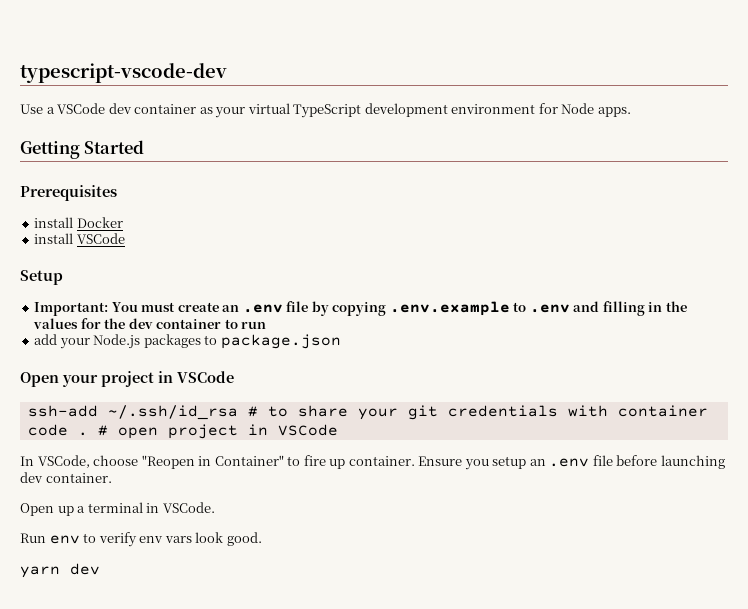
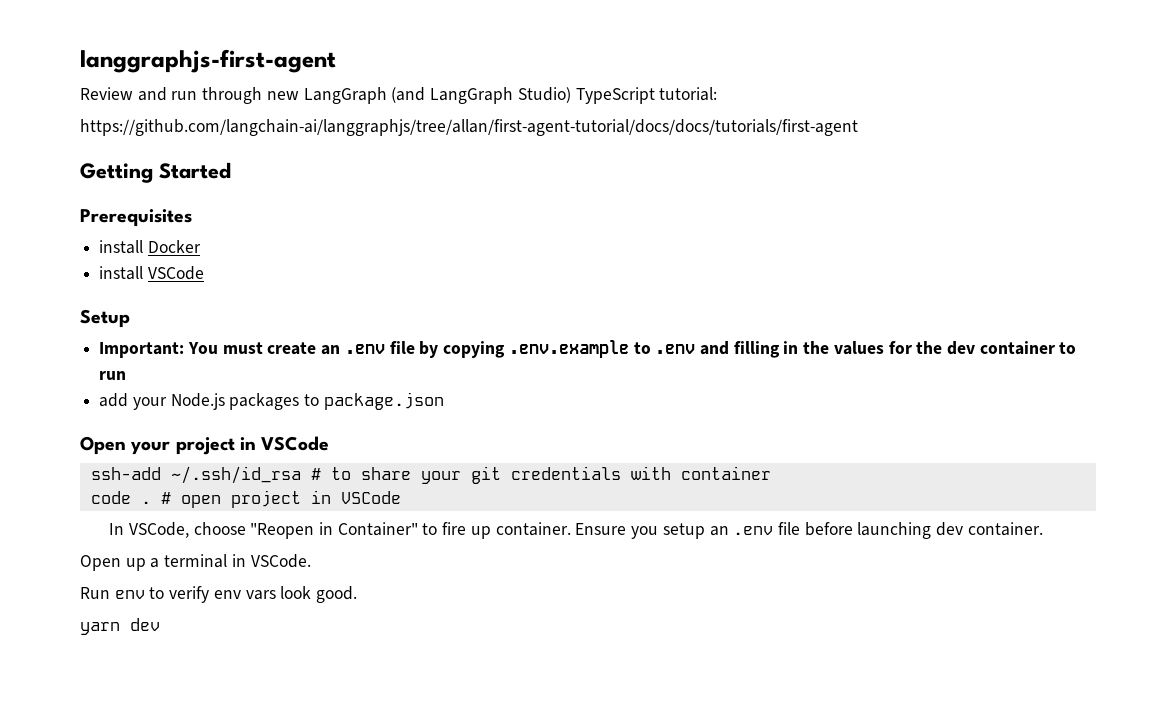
- typescript-vscode-dev
- Use a VSCode dev container as your virtual TypeScript development environment for Node apps.
+ langgraphjs-first-agent
+ Review and run through new LangGraph (and LangGraph Studio) TypeScript tutorial:
+ https://github.com/langchain-ai/langgraphjs/tree/allan/first-agent-tutorial/docs/docs/tutorials/first-agent

